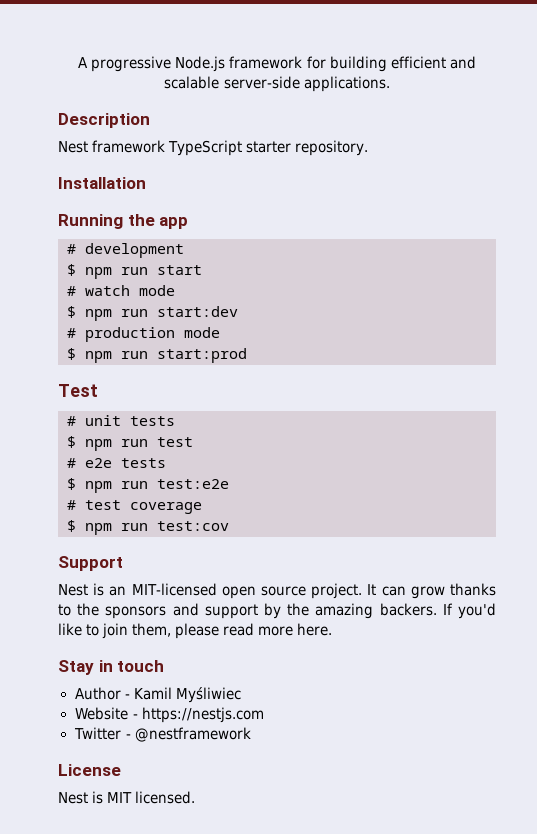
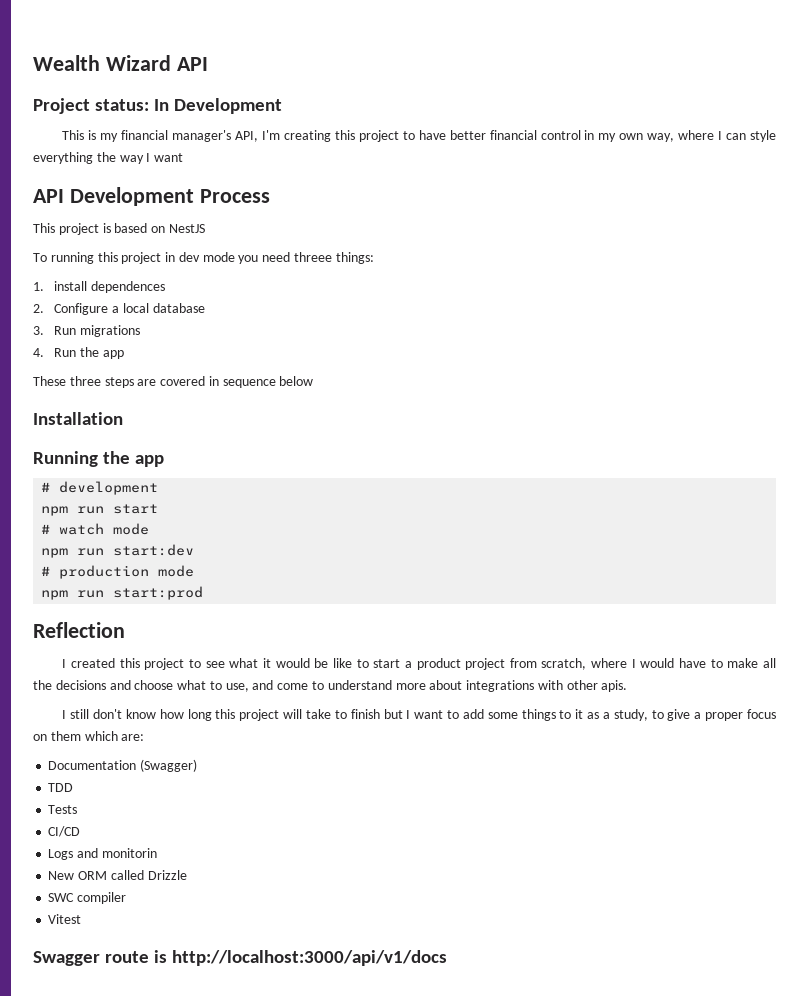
- A progressive Node.js framework for building efficient and scalable server-side applications.
- Description
- Nest framework TypeScript starter repository.
+ Wealth Wizard API
+ Project status: In Development
+ This is my financial manager's API, I'm creating this project to have better financial control in my own way, where I can style everything the way I want
+ API Development Process
+ This project is based on NestJS
+ To running this project in dev mode you need threee things:
+ 1. install dependences
+ 2. Configure a local database
+ 3. Run migrations
+ 4. Run the app
+ These three steps are covered in sequence below
- $ npm run start
+ npm run start
- $ npm run start:dev
+ npm run start:dev
- $ npm run start:prod
+ npm run start:prod
- Test
- # unit tests
- $ npm run test
- # e2e tests
- $ npm run test:e2e
- # test coverage
- $ npm run test:cov
- Support
- Nest is an MIT-licensed open source project. It can grow thanks to the sponsors and support by the amazing backers. If you'd like to join them, please read more here.
- Stay in touch
- Author - Kamil Myśliwiec
- Website - https://nestjs.com
- Twitter - @nestframework
- License
- Nest is MIT licensed.
+ Reflection
+ I created this project to see what it would be like to start a product project from scratch, where I would have to make all the decisions and choose what to use, and come to understand more about integrations with other apis.
+ I still don't know how long this project will take to finish but I want to add some things to it as a study, to give a proper focus on them which are:
+ Documentation (Swagger)
+ TDD
+ Tests
+ CI/CD
+ Logs and monitorin
+ New ORM called Drizzle
+ SWC compiler
+ Vitest
+ Swagger route is http://localhost:3000/api/v1/docs

